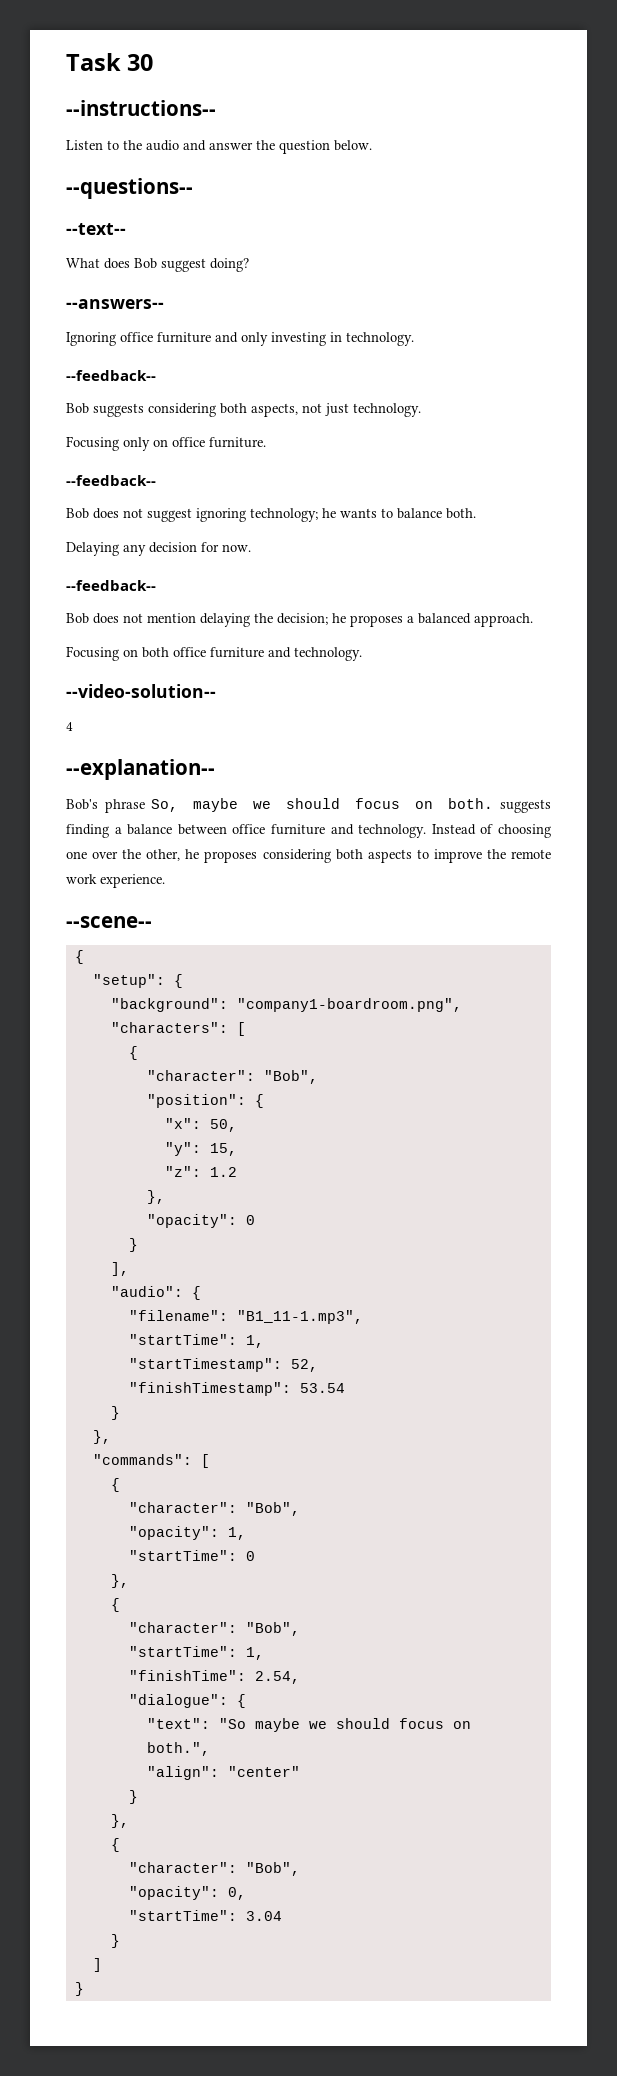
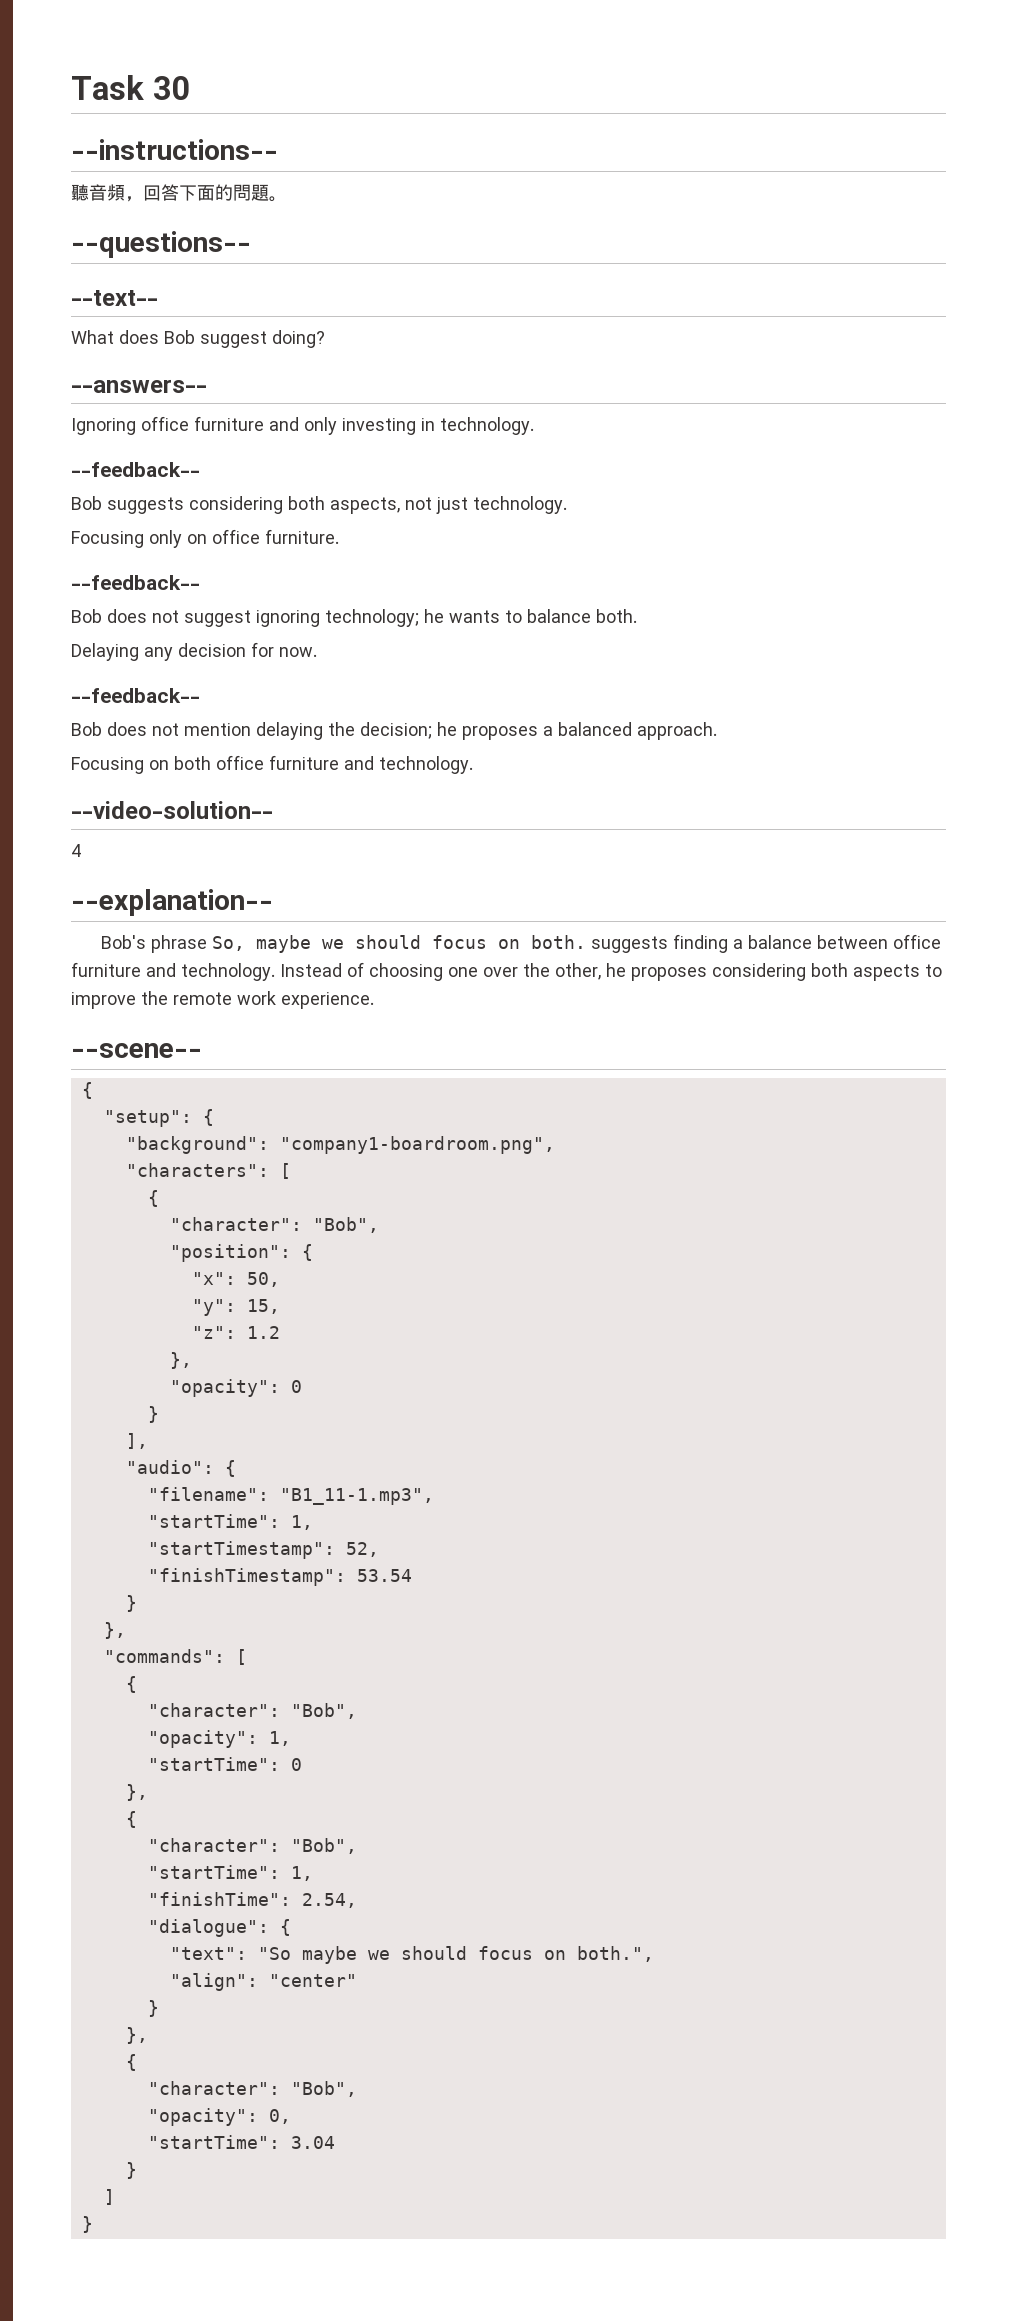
- Listen to the audio and answer the question below.
+ 聽音頻，回答下面的問題。

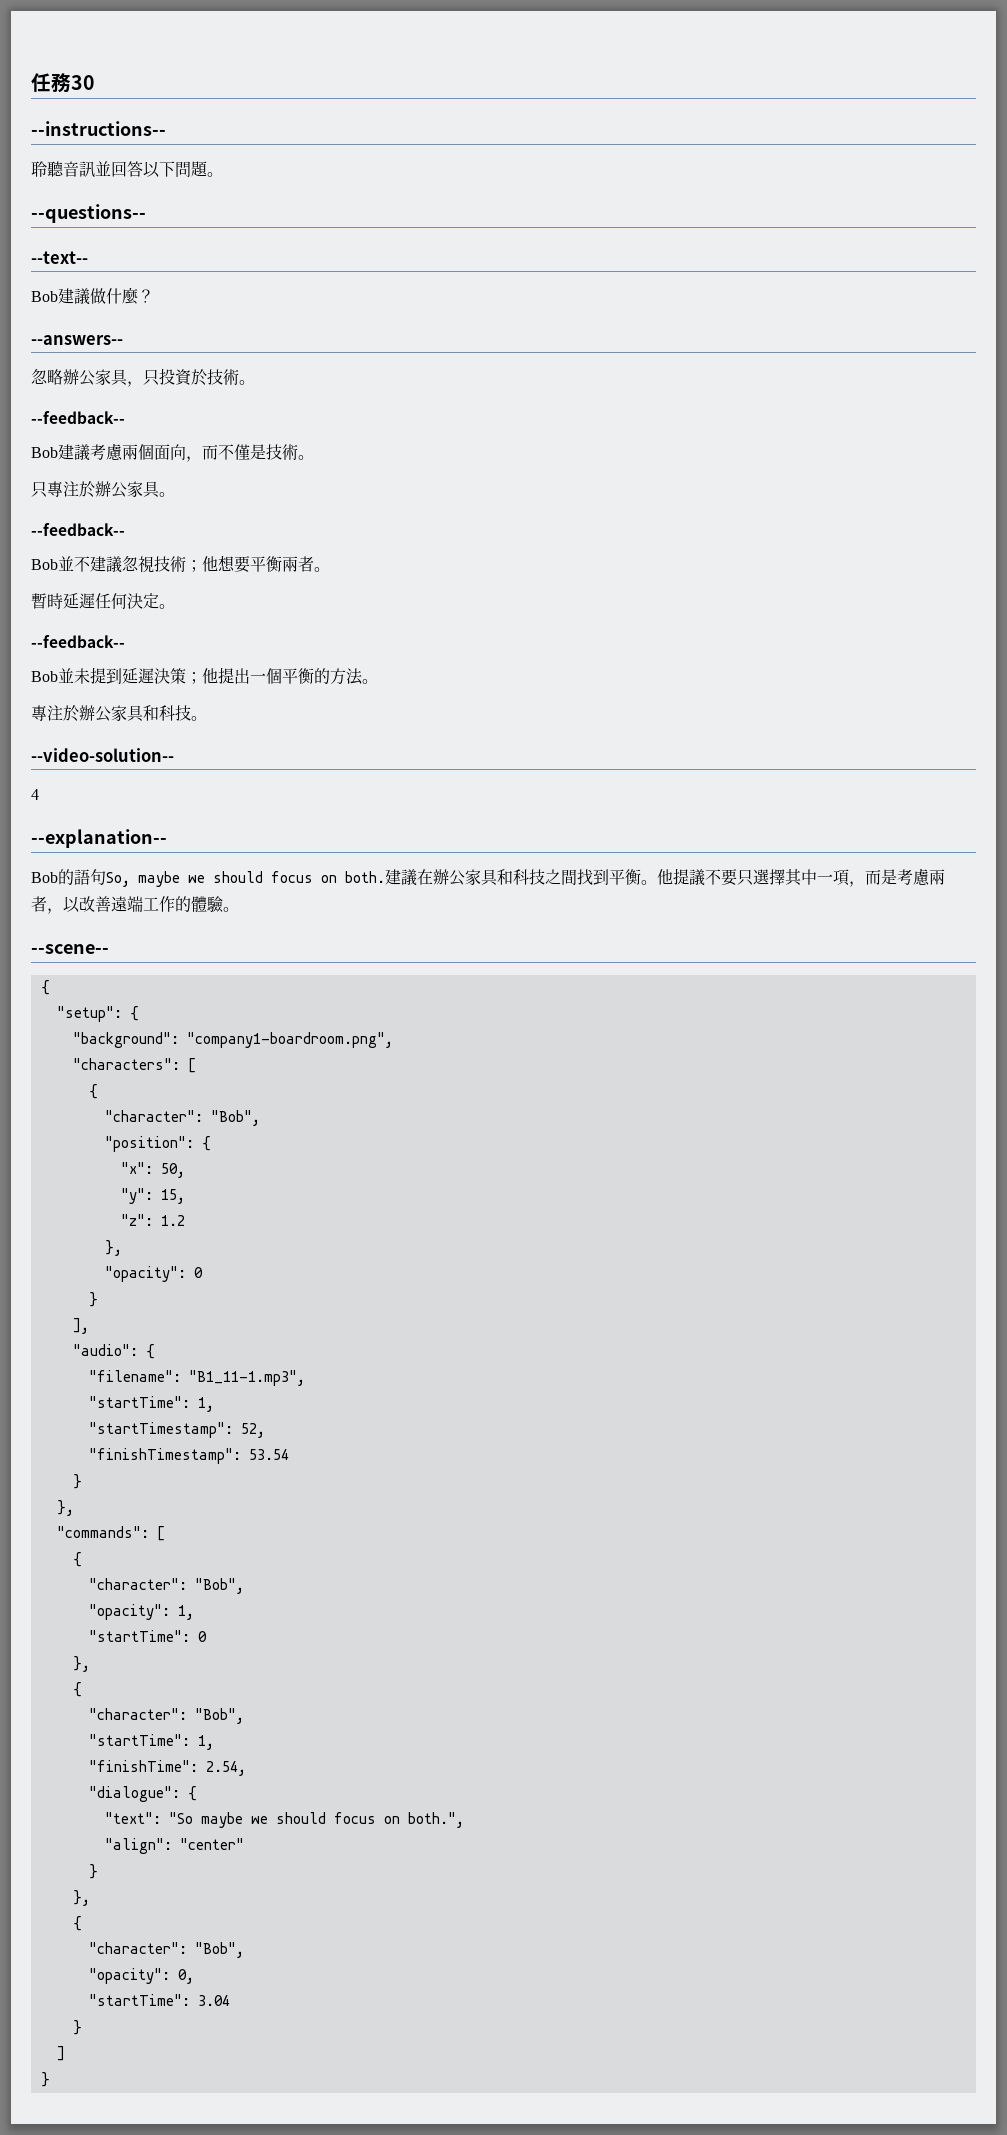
- Task 30
+ 任務30
- 聽音頻，回答下面的問題。
+ 聆聽音訊並回答以下問題。
- What does Bob suggest doing?
+ Bob建議做什麼？
  --answers--
- Ignoring office furniture and only investing in technology.
+ 忽略辦公家具，只投資於技術。
  --feedback--
- Bob suggests considering both aspects, not just technology.
- Focusing only on office furniture.
+ Bob建議考慮兩個面向，而不僅是技術。
+ 只專注於辦公家具。
  --feedback--
- Bob does not suggest ignoring technology; he wants to balance both.
- Delaying any decision for now.
+ Bob並不建議忽視技術；他想要平衡兩者。
+ 暫時延遲任何決定。
  --feedback--
- Bob does not mention delaying the decision; he proposes a balanced approach.
- Focusing on both office furniture and technology.
+ Bob並未提到延遲決策；他提出一個平衡的方法。
+ 專注於辦公家具和科技。
- Bob's phrase So, maybe we should focus on both. suggests finding a balance between office furniture and technology. Instead of choosing one over the other, he proposes considering both aspects to improve the remote work experience.
+ Bob的語句So, maybe we should focus on both.建議在辦公家具和科技之間找到平衡。他提議不要只選擇其中一項，而是考慮兩者，以改善遠端工作的體驗。

